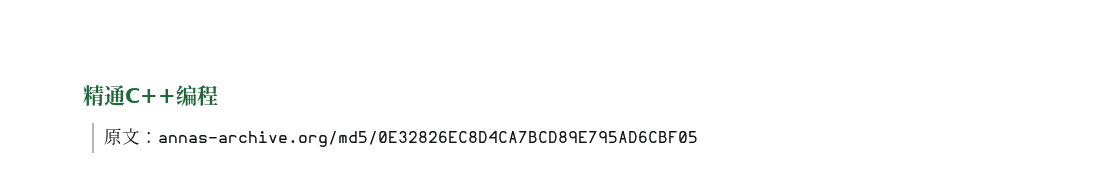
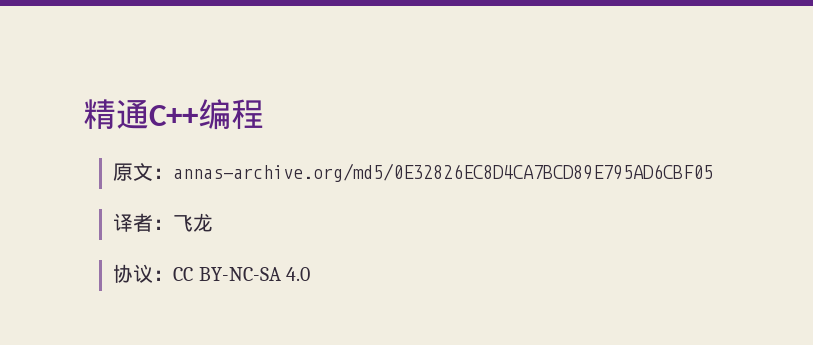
+ 译者：飞龙
+ 协议：CC BY-NC-SA 4.0

